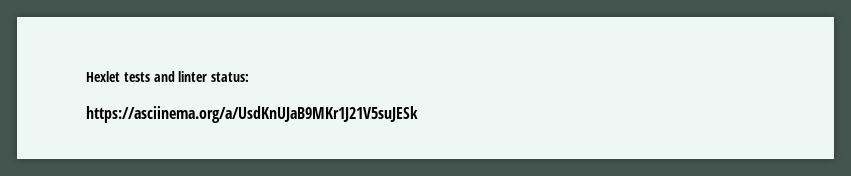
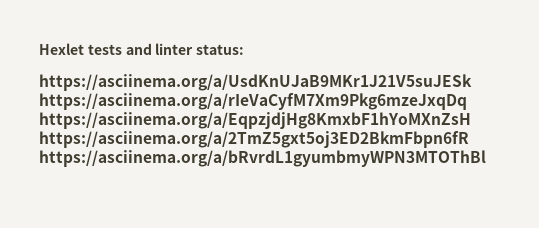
- https://asciinema.org/a/UsdKnUJaB9MKr1J21V5suJESk
+ https://asciinema.org/a/UsdKnUJaB9MKr1J21V5suJESk https://asciinema.org/a/rIeVaCyfM7Xm9Pkg6mzeJxqDq https://asciinema.org/a/EqpzjdjHg8KmxbF1hYoMXnZsH https://asciinema.org/a/2TmZ5gxt5oj3ED2BkmFbpn6fR https://asciinema.org/a/bRvrdL1gyumbmyWPN3MTOThBl

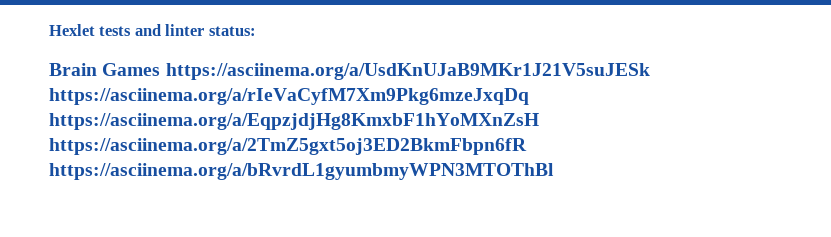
- https://asciinema.org/a/UsdKnUJaB9MKr1J21V5suJESk https://asciinema.org/a/rIeVaCyfM7Xm9Pkg6mzeJxqDq https://asciinema.org/a/EqpzjdjHg8KmxbF1hYoMXnZsH https://asciinema.org/a/2TmZ5gxt5oj3ED2BkmFbpn6fR https://asciinema.org/a/bRvrdL1gyumbmyWPN3MTOThBl
+ Brain Games https://asciinema.org/a/UsdKnUJaB9MKr1J21V5suJESk https://asciinema.org/a/rIeVaCyfM7Xm9Pkg6mzeJxqDq https://asciinema.org/a/EqpzjdjHg8KmxbF1hYoMXnZsH https://asciinema.org/a/2TmZ5gxt5oj3ED2BkmFbpn6fR https://asciinema.org/a/bRvrdL1gyumbmyWPN3MTOThBl

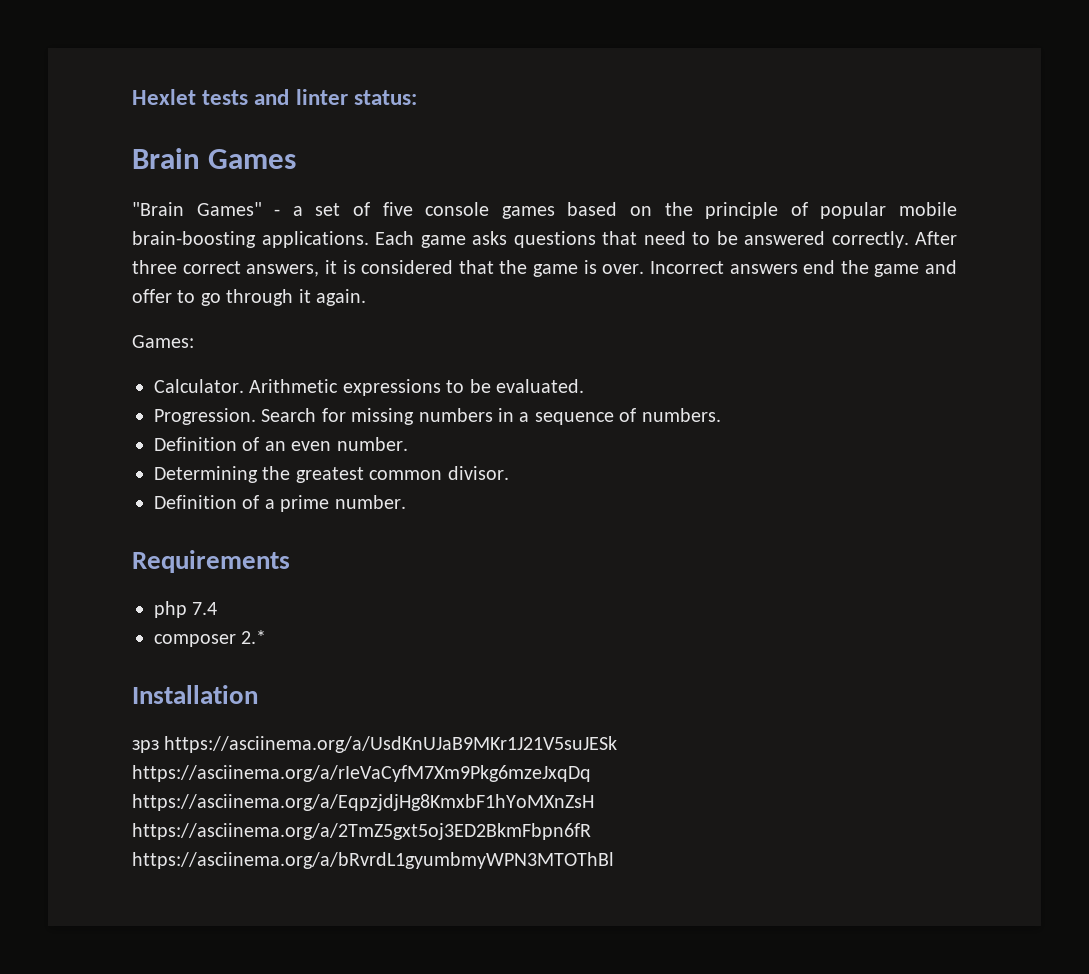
- Brain Games https://asciinema.org/a/UsdKnUJaB9MKr1J21V5suJESk https://asciinema.org/a/rIeVaCyfM7Xm9Pkg6mzeJxqDq https://asciinema.org/a/EqpzjdjHg8KmxbF1hYoMXnZsH https://asciinema.org/a/2TmZ5gxt5oj3ED2BkmFbpn6fR https://asciinema.org/a/bRvrdL1gyumbmyWPN3MTOThBl
+ Brain Games
+ "Brain Games" - a set of five console games based on the principle of popular mobile brain-boosting applications. Each game asks questions that need to be answered correctly. After three correct answers, it is considered that the game is over. Incorrect answers end the game and offer to go through it again.
+ Games:
+ Calculator. Arithmetic expressions to be evaluated.
+ Progression. Search for missing numbers in a sequence of numbers.
+ Definition of an even number.
+ Determining the greatest common divisor.
+ Definition of a prime number.
+ Requirements
+ php 7.4
+ composer 2.*
+ Installation
+ зрз https://asciinema.org/a/UsdKnUJaB9MKr1J21V5suJESk https://asciinema.org/a/rIeVaCyfM7Xm9Pkg6mzeJxqDq https://asciinema.org/a/EqpzjdjHg8KmxbF1hYoMXnZsH https://asciinema.org/a/2TmZ5gxt5oj3ED2BkmFbpn6fR https://asciinema.org/a/bRvrdL1gyumbmyWPN3MTOThBl

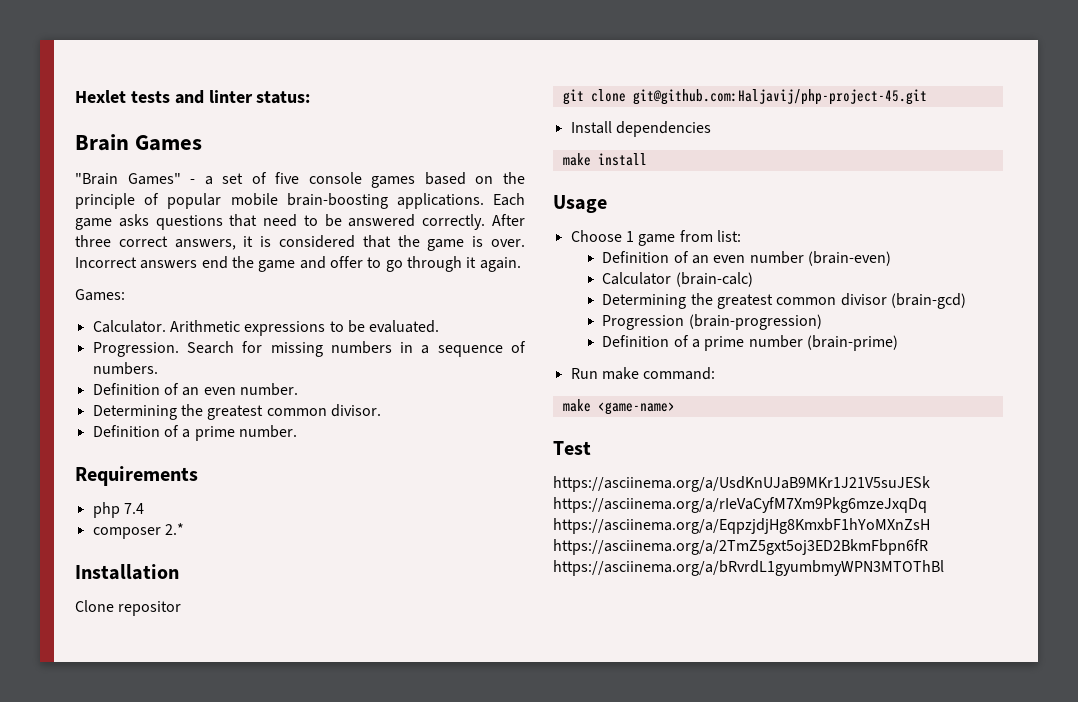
- зрз https://asciinema.org/a/UsdKnUJaB9MKr1J21V5suJESk https://asciinema.org/a/rIeVaCyfM7Xm9Pkg6mzeJxqDq https://asciinema.org/a/EqpzjdjHg8KmxbF1hYoMXnZsH https://asciinema.org/a/2TmZ5gxt5oj3ED2BkmFbpn6fR https://asciinema.org/a/bRvrdL1gyumbmyWPN3MTOThBl
+ Clone repositor
+ git clone git@github.com:Haljavij/php-project-45.git
+ Install dependencies
+ make install
+ Usage
+ Choose 1 game from list:
+ Definition of an even number (brain-even)
+ Calculator (brain-calc)
+ Determining the greatest common divisor (brain-gcd)
+ Progression (brain-progression)
+ Definition of a prime number (brain-prime)
+ Run make command:
+ make <game-name>
+ Test
+ https://asciinema.org/a/UsdKnUJaB9MKr1J21V5suJESk https://asciinema.org/a/rIeVaCyfM7Xm9Pkg6mzeJxqDq https://asciinema.org/a/EqpzjdjHg8KmxbF1hYoMXnZsH https://asciinema.org/a/2TmZ5gxt5oj3ED2BkmFbpn6fR https://asciinema.org/a/bRvrdL1gyumbmyWPN3MTOThBl

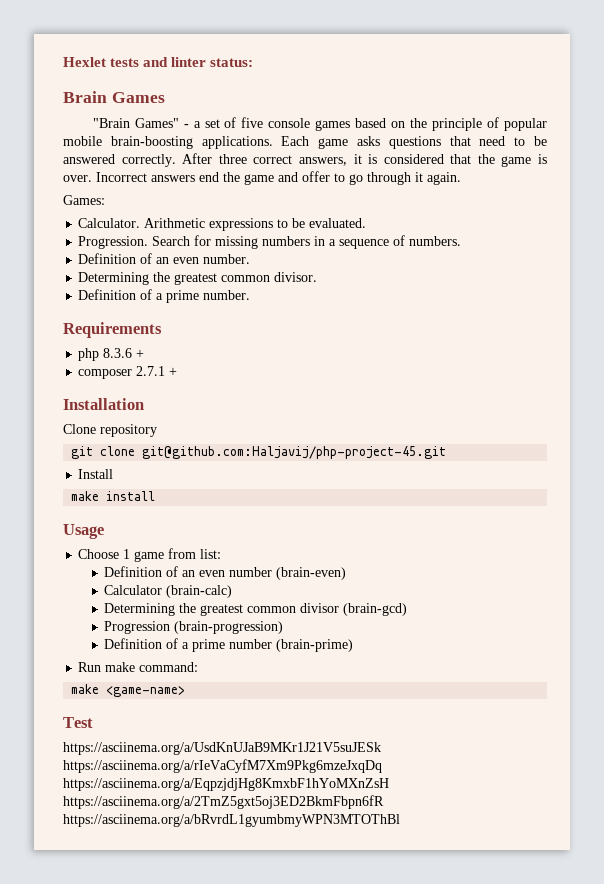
- php 7.4
+ php 8.3.6 +
- composer 2.*
+ composer 2.7.1 +
- Clone repositor
+ Clone repository
- Install dependencies
+ Install

